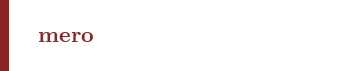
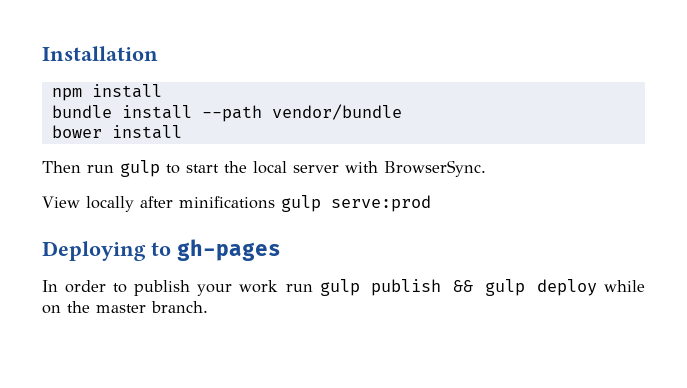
- mero
+ Installation
+ npm install
+ bundle install --path vendor/bundle
+ bower install
+ Then run gulp to start the local server with BrowserSync.
+ View locally after minifications gulp serve:prod
+ Deploying to gh-pages
+ In order to publish your work run gulp publish && gulp deploy while on the master branch.

